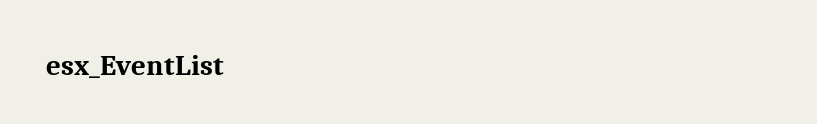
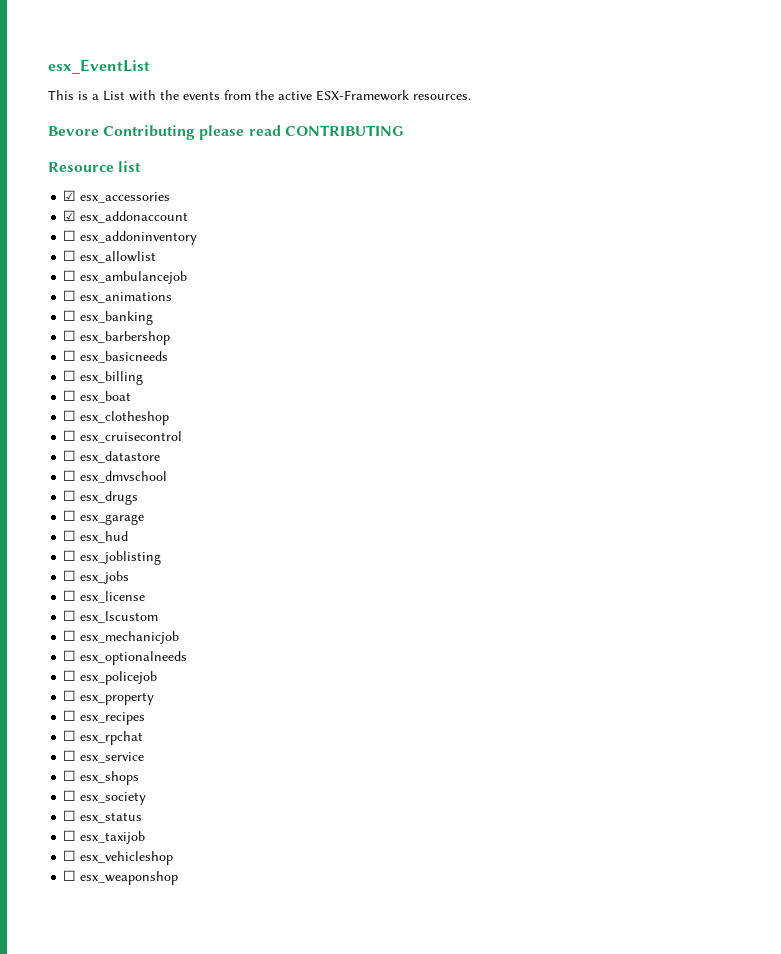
+ This is a List with the events from the active ESX-Framework resources.
+ Bevore Contributing please read CONTRIBUTING
+ Resource list
+ ☑ esx_accessories
+ ☑ esx_addonaccount
+ ☐ esx_addoninventory
+ ☐ esx_allowlist
+ ☐ esx_ambulancejob
+ ☐ esx_animations
+ ☐ esx_banking
+ ☐ esx_barbershop
+ ☐ esx_basicneeds
+ ☐ esx_billing
+ ☐ esx_boat
+ ☐ esx_clotheshop
+ ☐ esx_cruisecontrol
+ ☐ esx_datastore
+ ☐ esx_dmvschool
+ ☐ esx_drugs
+ ☐ esx_garage
+ ☐ esx_hud
+ ☐ esx_joblisting
+ ☐ esx_jobs
+ ☐ esx_license
+ ☐ esx_lscustom
+ ☐ esx_mechanicjob
+ ☐ esx_optionalneeds
+ ☐ esx_policejob
+ ☐ esx_property
+ ☐ esx_recipes
+ ☐ esx_rpchat
+ ☐ esx_service
+ ☐ esx_shops
+ ☐ esx_society
+ ☐ esx_status
+ ☐ esx_taxijob
+ ☐ esx_vehicleshop
+ ☐ esx_weaponshop

